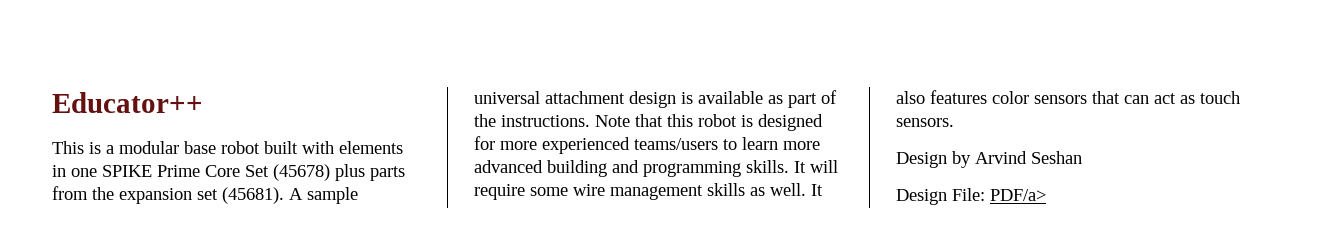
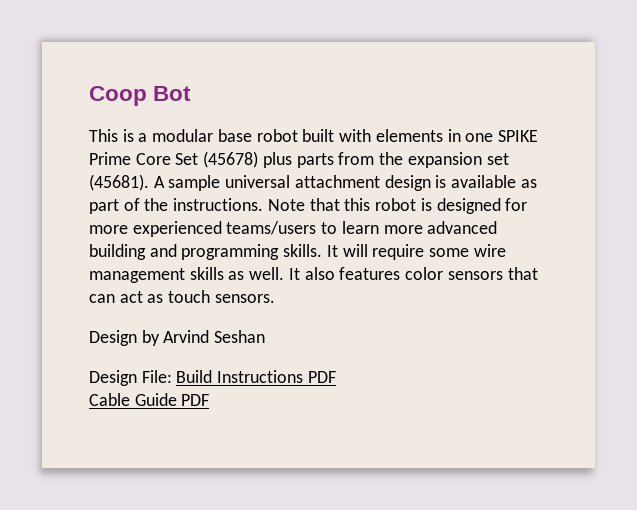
- Educator++
+ Coop Bot
- Design File: PDF/a>
+ Design File: Build Instructions PDF
+ Cable Guide PDF

